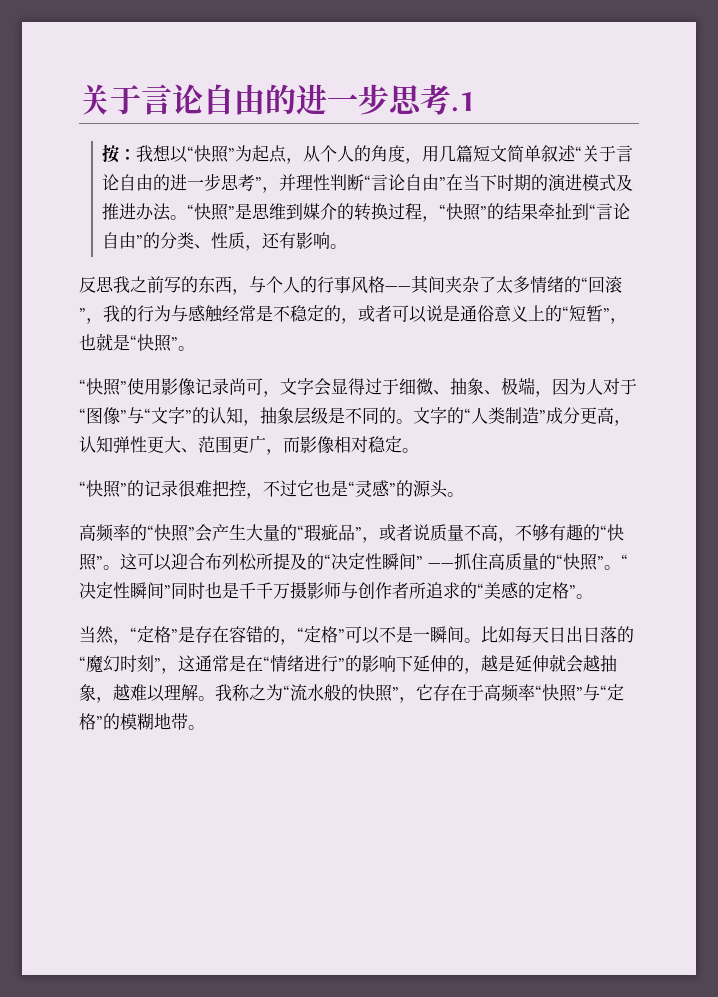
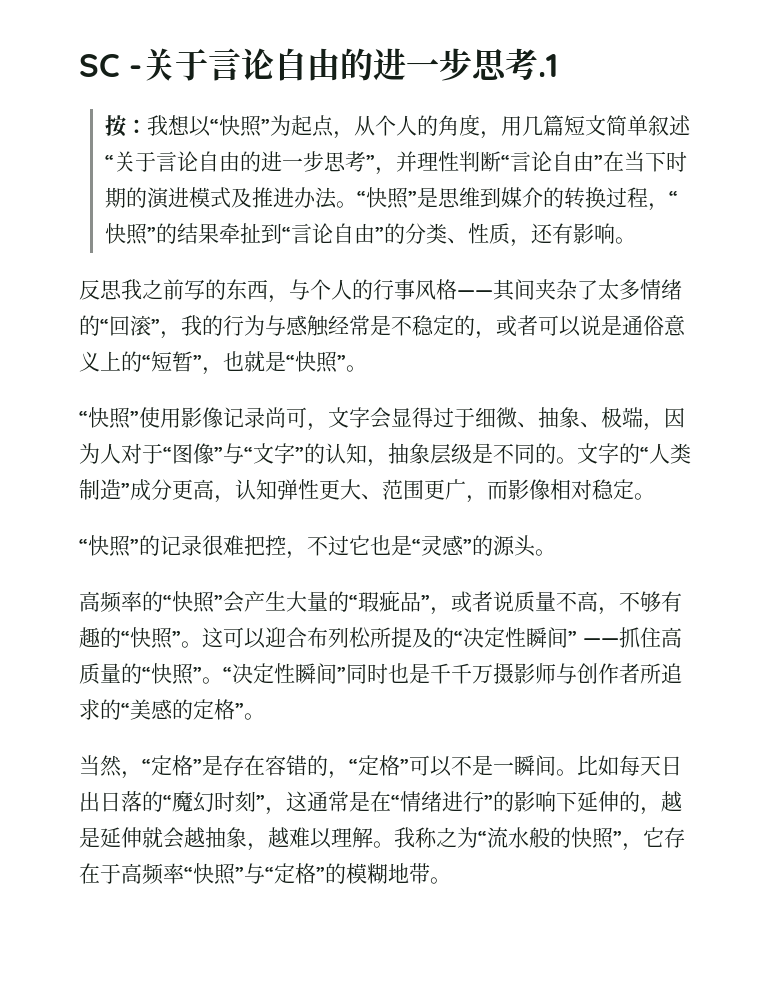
- 关于言论自由的进一步思考.1
+ SC -关于言论自由的进一步思考.1

